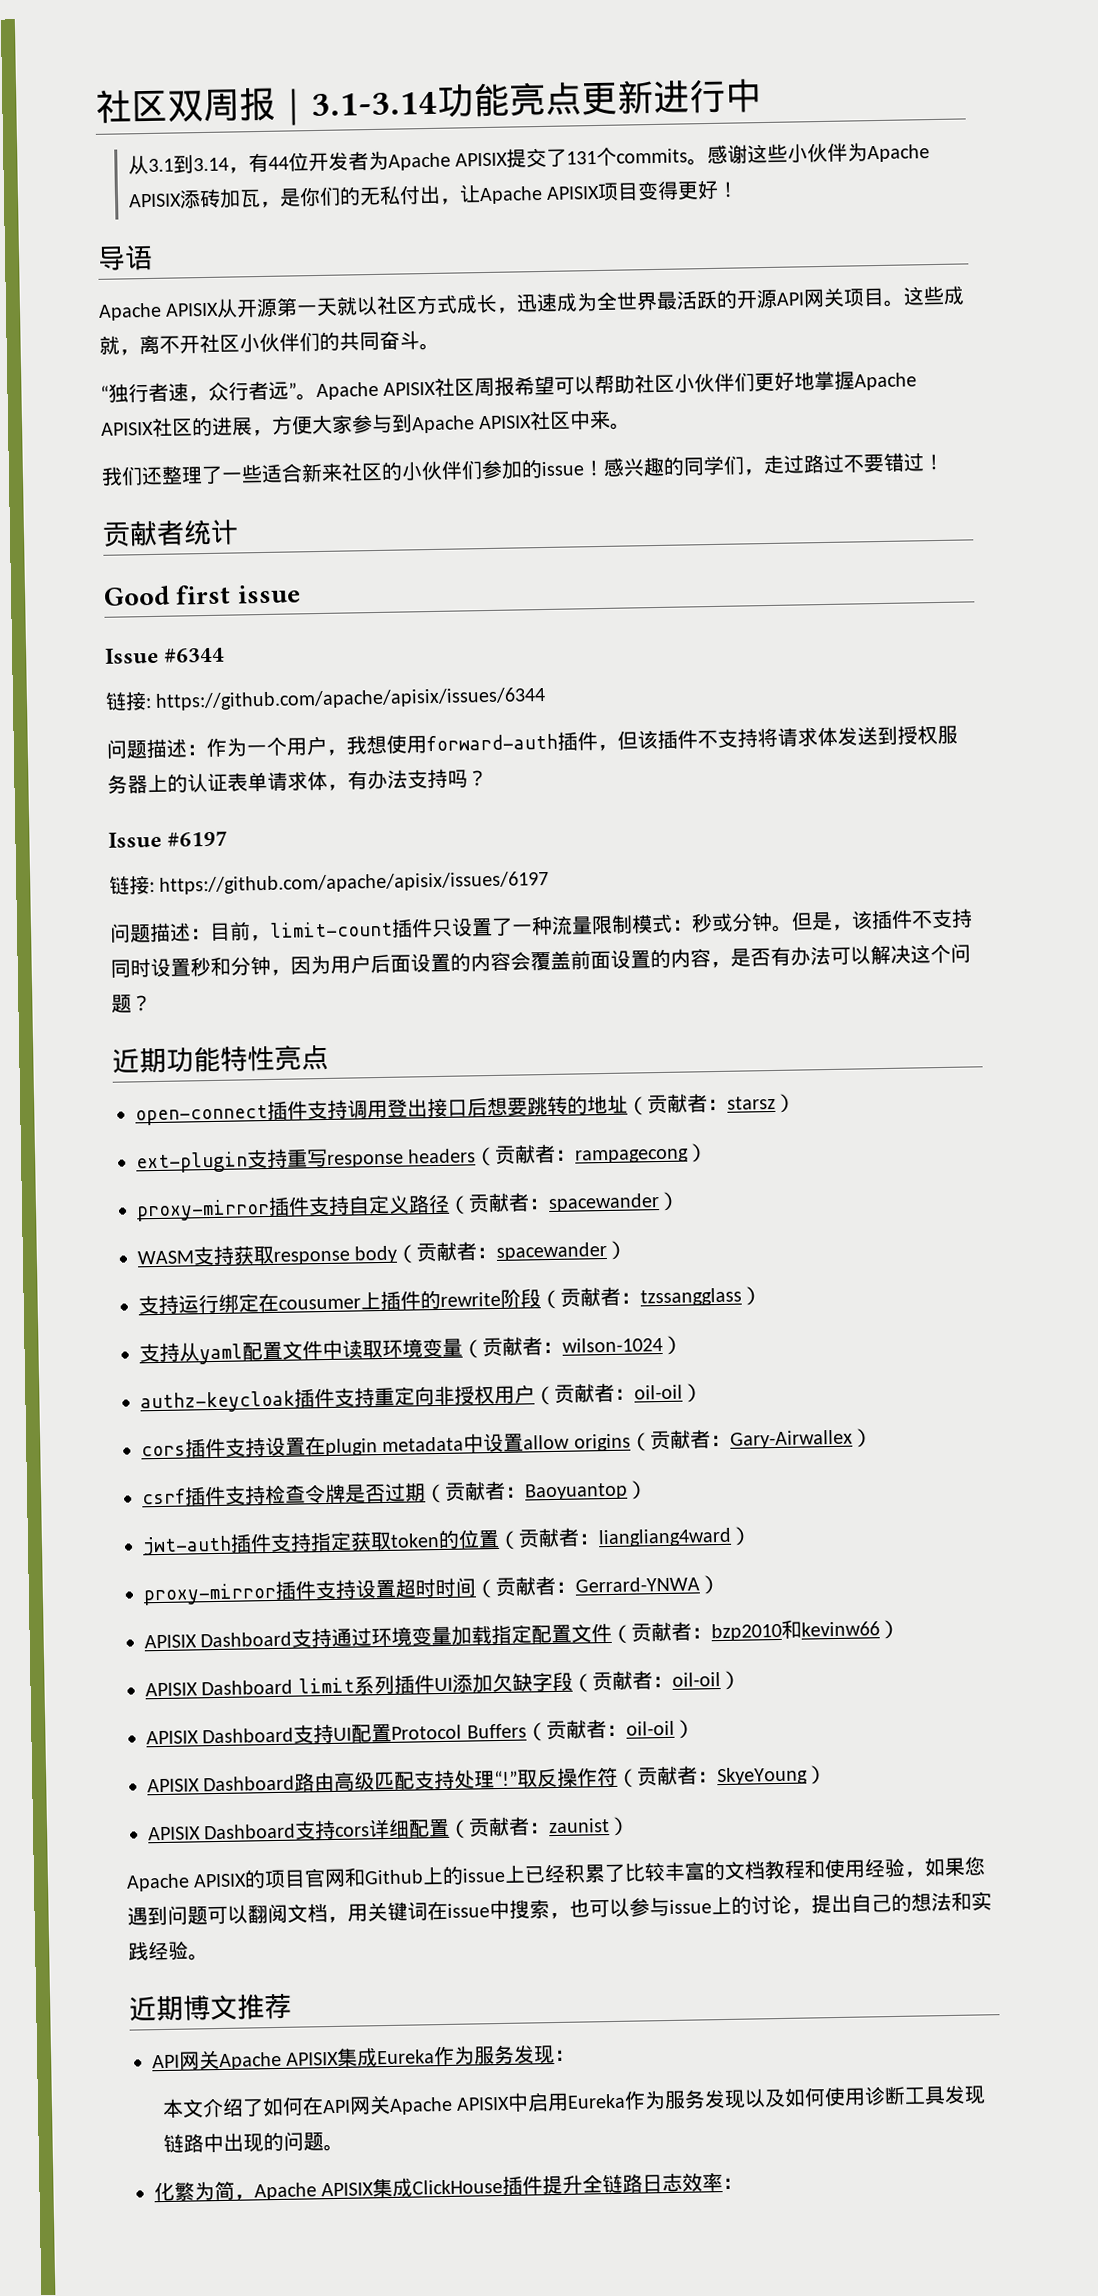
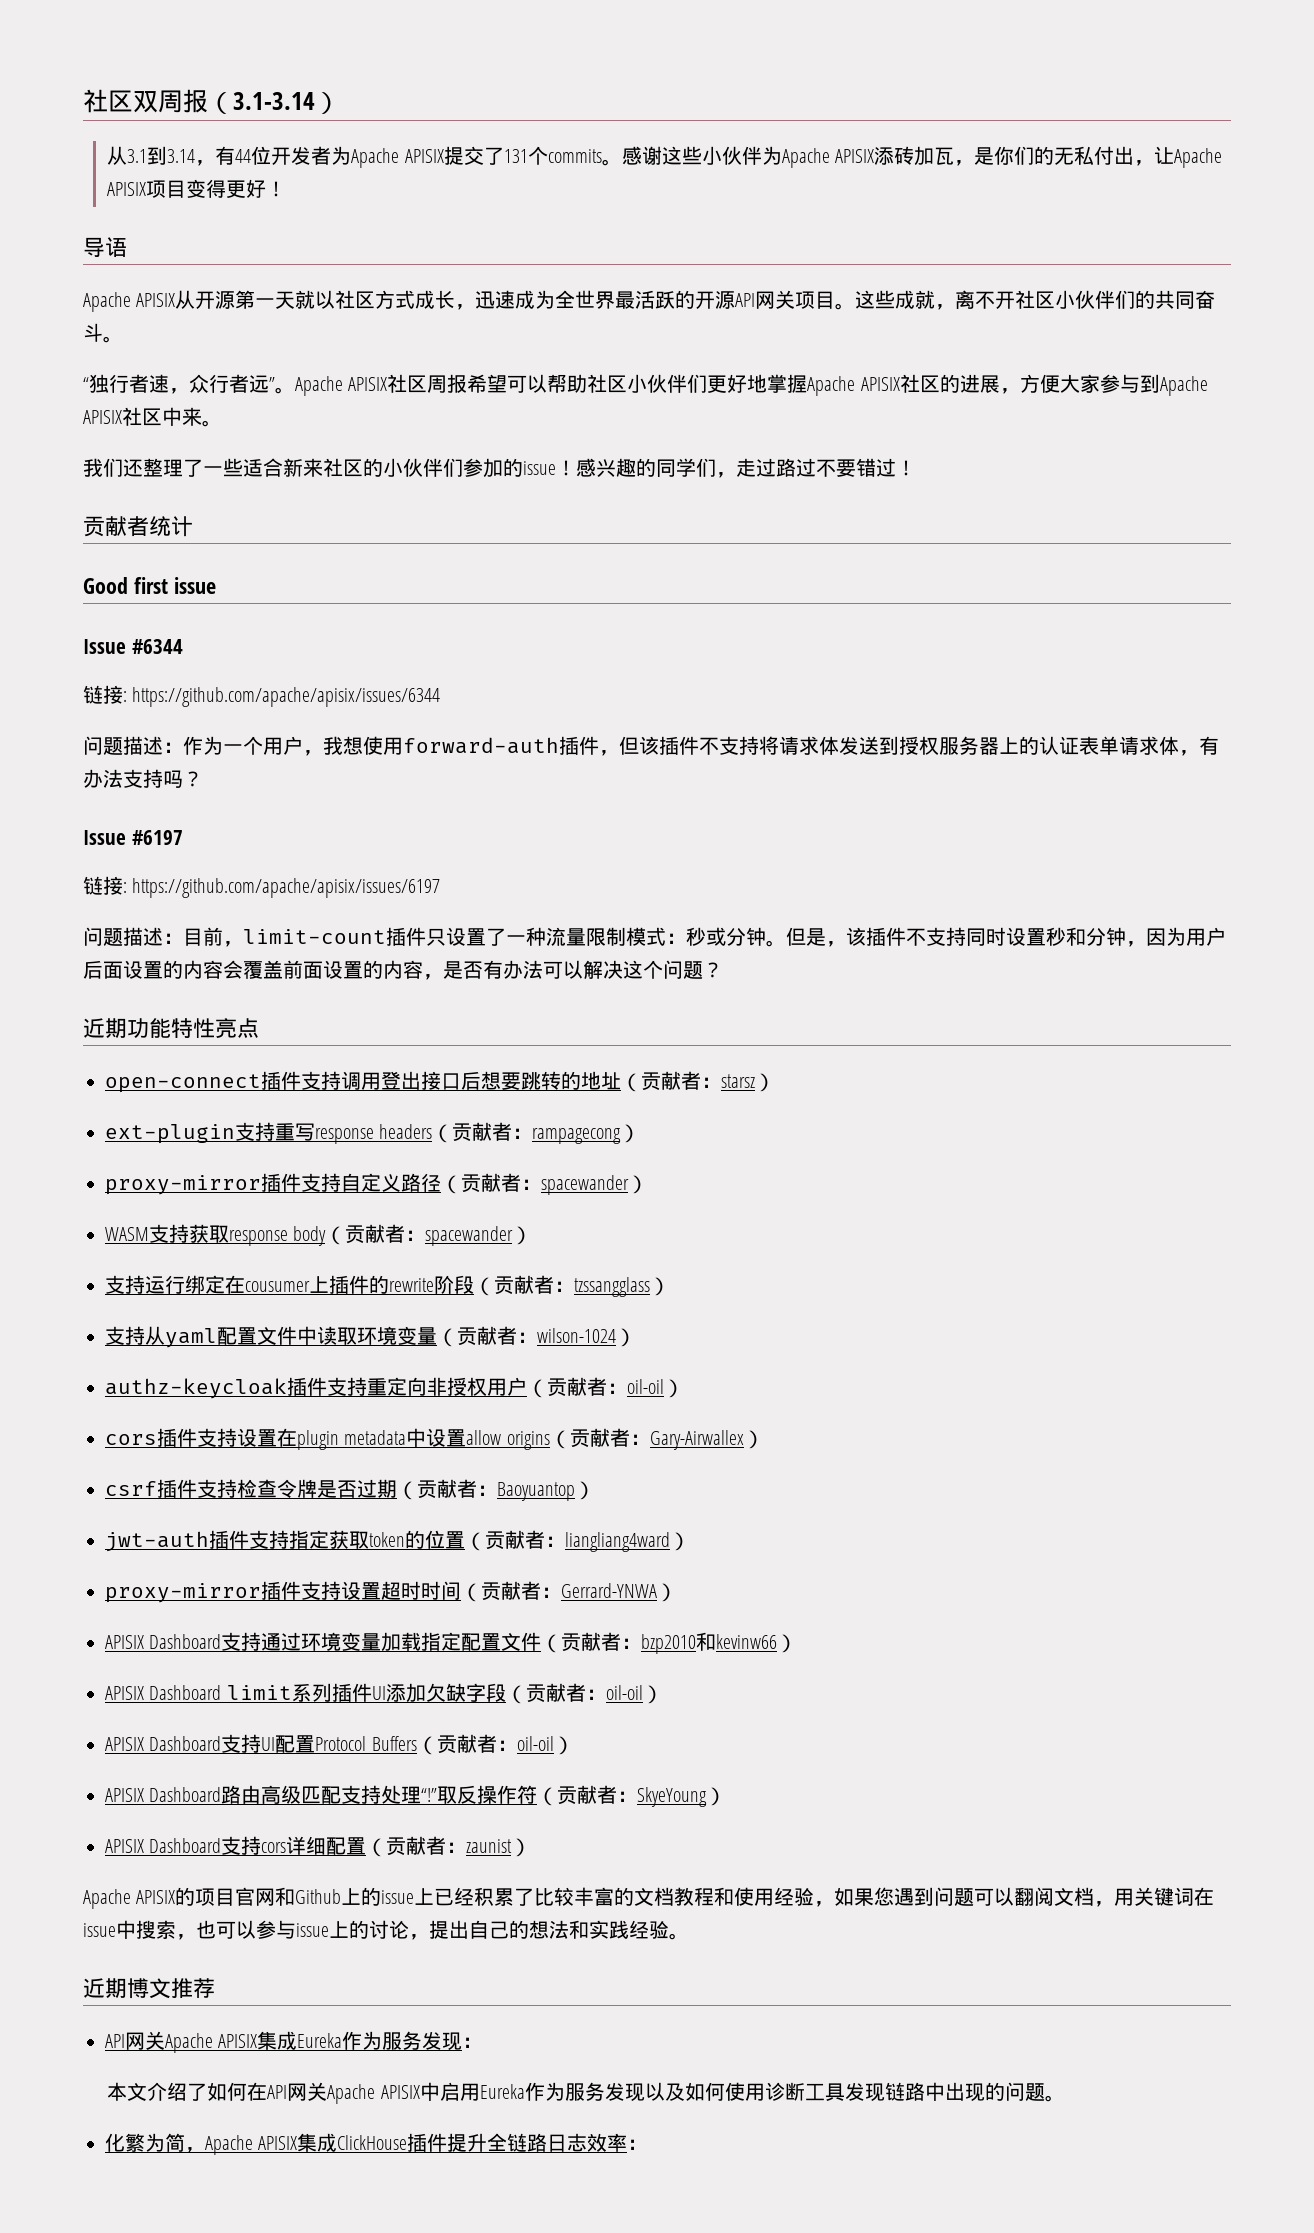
- 社区双周报｜3.1-3.14功能亮点更新进行中
+ 社区双周报（3.1-3.14）

